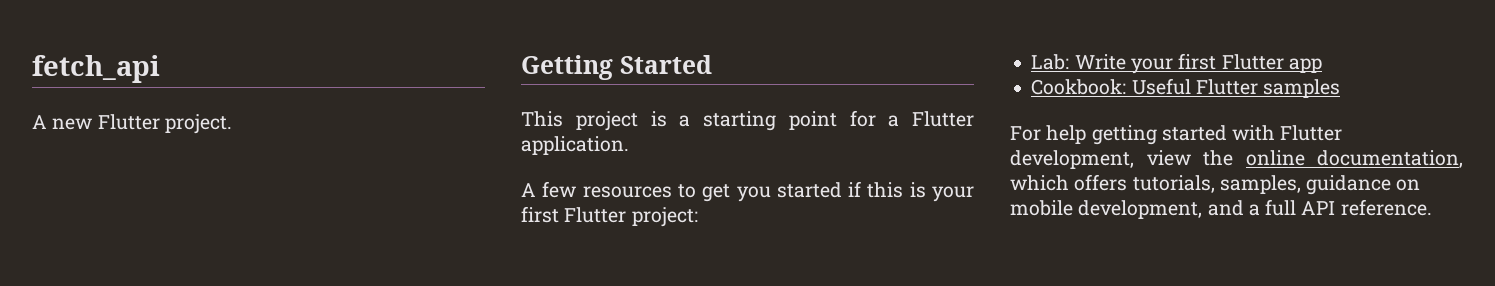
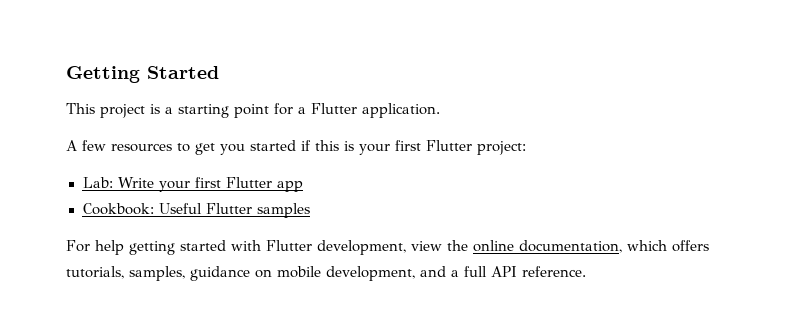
- fetch_api
- A new Flutter project.

